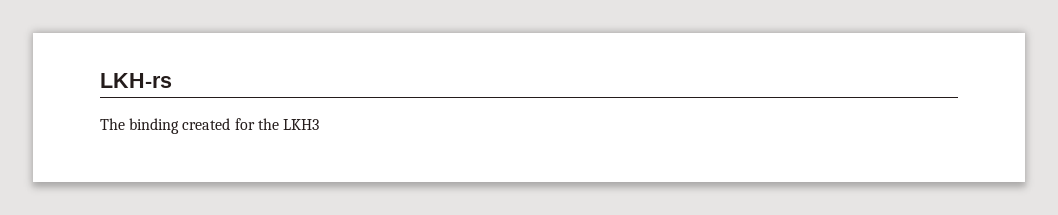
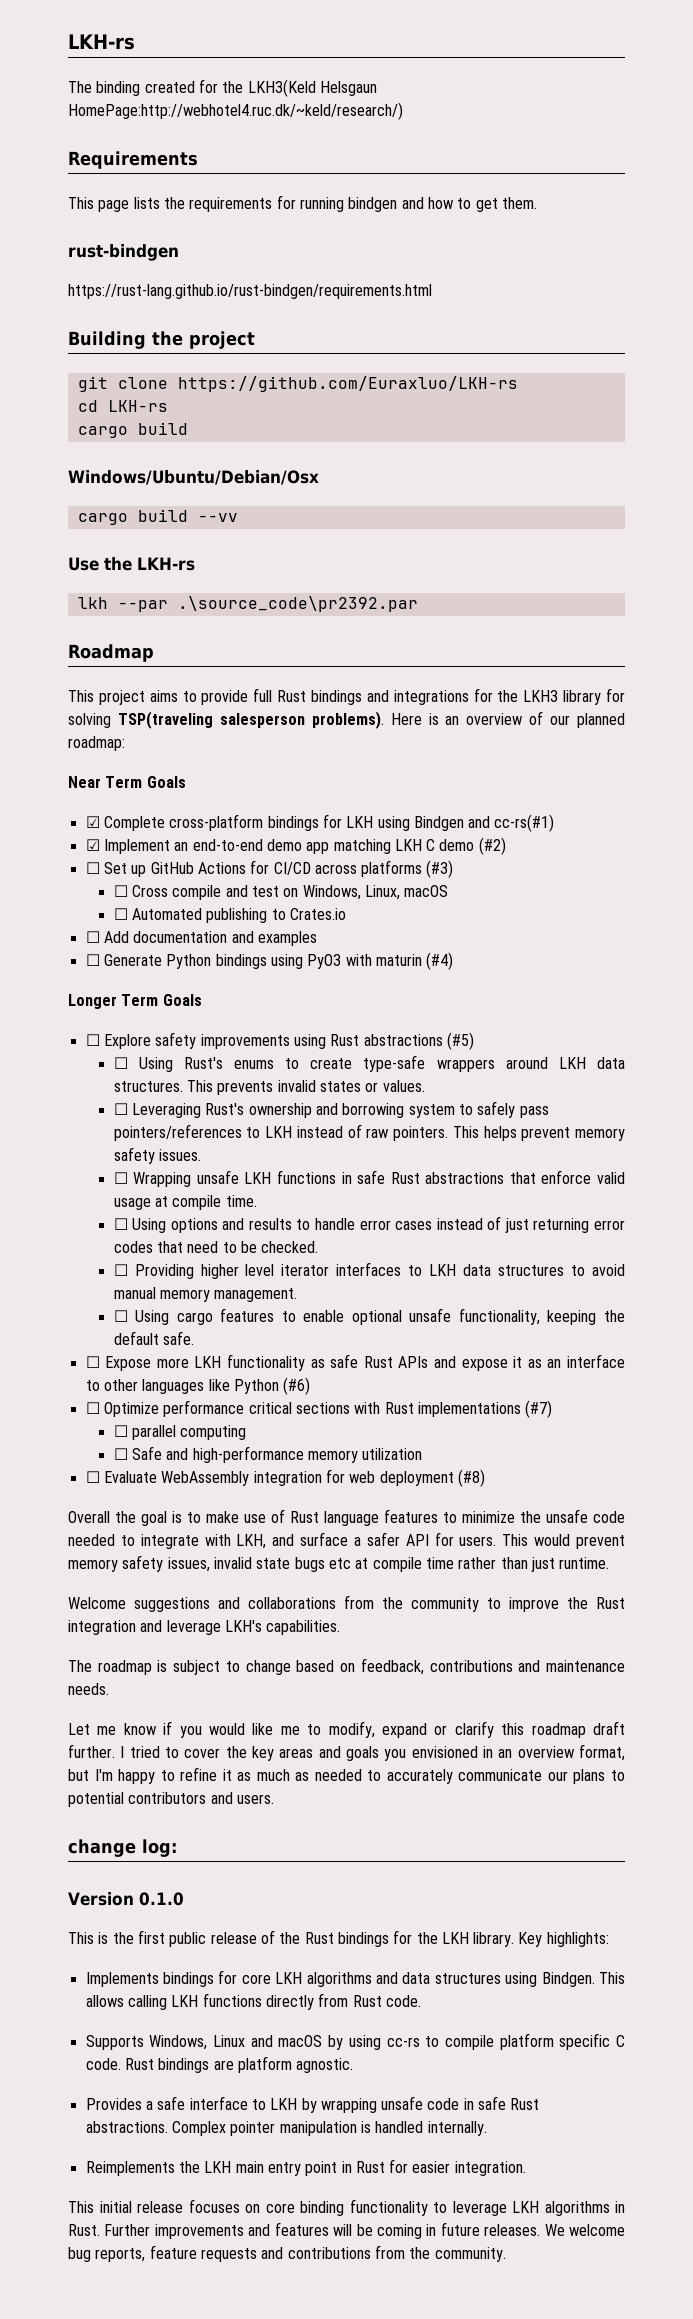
- The binding created for the LKH3
+ The binding created for the LKH3(Keld Helsgaun HomePage:http://webhotel4.ruc.dk/~keld/research/)
+ Requirements
+ This page lists the requirements for running bindgen and how to get them.
+ rust-bindgen
+ https://rust-lang.github.io/rust-bindgen/requirements.html
+ Building the project
+ git clone https://github.com/Euraxluo/LKH-rs
+ cd LKH-rs
+ cargo build
+ Windows/Ubuntu/Debian/Osx
+ cargo build --vv
+ Use the LKH-rs
+ lkh --par .\source_code\pr2392.par
+ Roadmap
+ This project aims to provide full Rust bindings and integrations for the LKH3 library for solving TSP(traveling salesperson problems). Here is an overview of our planned roadmap:
+ Near Term Goals
+ ☑ Complete cross-platform bindings for LKH using Bindgen and cc-rs(#1)
+ ☑ Implement an end-to-end demo app matching LKH C demo (#2)
+ ☐ Set up GitHub Actions for CI/CD across platforms (#3)
+ ☐ Cross compile and test on Windows, Linux, macOS
+ ☐ Automated publishing to Crates.io
+ ☐ Add documentation and examples
+ ☐ Generate Python bindings using PyO3 with maturin (#4)
+ Longer Term Goals
+ ☐ Explore safety improvements using Rust abstractions (#5)
+ ☐ Using Rust's enums to create type-safe wrappers around LKH data structures. This prevents invalid states or values.
+ ☐ Leveraging Rust's ownership and borrowing system to safely pass pointers/references to LKH instead of raw pointers. This helps prevent memory safety issues.
+ ☐ Wrapping unsafe LKH functions in safe Rust abstractions that enforce valid usage at compile time.
+ ☐ Using options and results to handle error cases instead of just returning error codes that need to be checked.
+ ☐ Providing higher level iterator interfaces to LKH data structures to avoid manual memory management.
+ ☐ Using cargo features to enable optional unsafe functionality, keeping the default safe.
+ ☐ Expose more LKH functionality as safe Rust APIs and expose it as an interface to other languages like Python (#6)
+ ☐ Optimize performance critical sections with Rust implementations (#7)
+ ☐ parallel computing
+ ☐ Safe and high-performance memory utilization
+ ☐ Evaluate WebAssembly integration for web deployment (#8)
+ Overall the goal is to make use of Rust language features to minimize the unsafe code needed to integrate with LKH, and surface a safer API for users. This would prevent memory safety issues, invalid state bugs etc at compile time rather than just runtime.
+ Welcome suggestions and collaborations from the community to improve the Rust integration and leverage LKH's capabilities.
+ The roadmap is subject to change based on feedback, contributions and maintenance needs.
+ Let me know if you would like me to modify, expand or clarify this roadmap draft further. I tried to cover the key areas and goals you envisioned in an overview format, but I'm happy to refine it as much as needed to accurately communicate our plans to potential contributors and users.
+ change log:
+ Version 0.1.0
+ This is the first public release of the Rust bindings for the LKH library. Key highlights:
+ Implements bindings for core LKH algorithms and data structures using Bindgen. This allows calling LKH functions directly from Rust code.
+ Supports Windows, Linux and macOS by using cc-rs to compile platform specific C code. Rust bindings are platform agnostic.
+ Provides a safe interface to LKH by wrapping unsafe code in safe Rust abstractions. Complex pointer manipulation is handled internally.
+ Reimplements the LKH main entry point in Rust for easier integration.
+ This initial release focuses on core binding functionality to leverage LKH algorithms in Rust. Further improvements and features will be coming in future releases. We welcome bug reports, feature requests and contributions from the community.

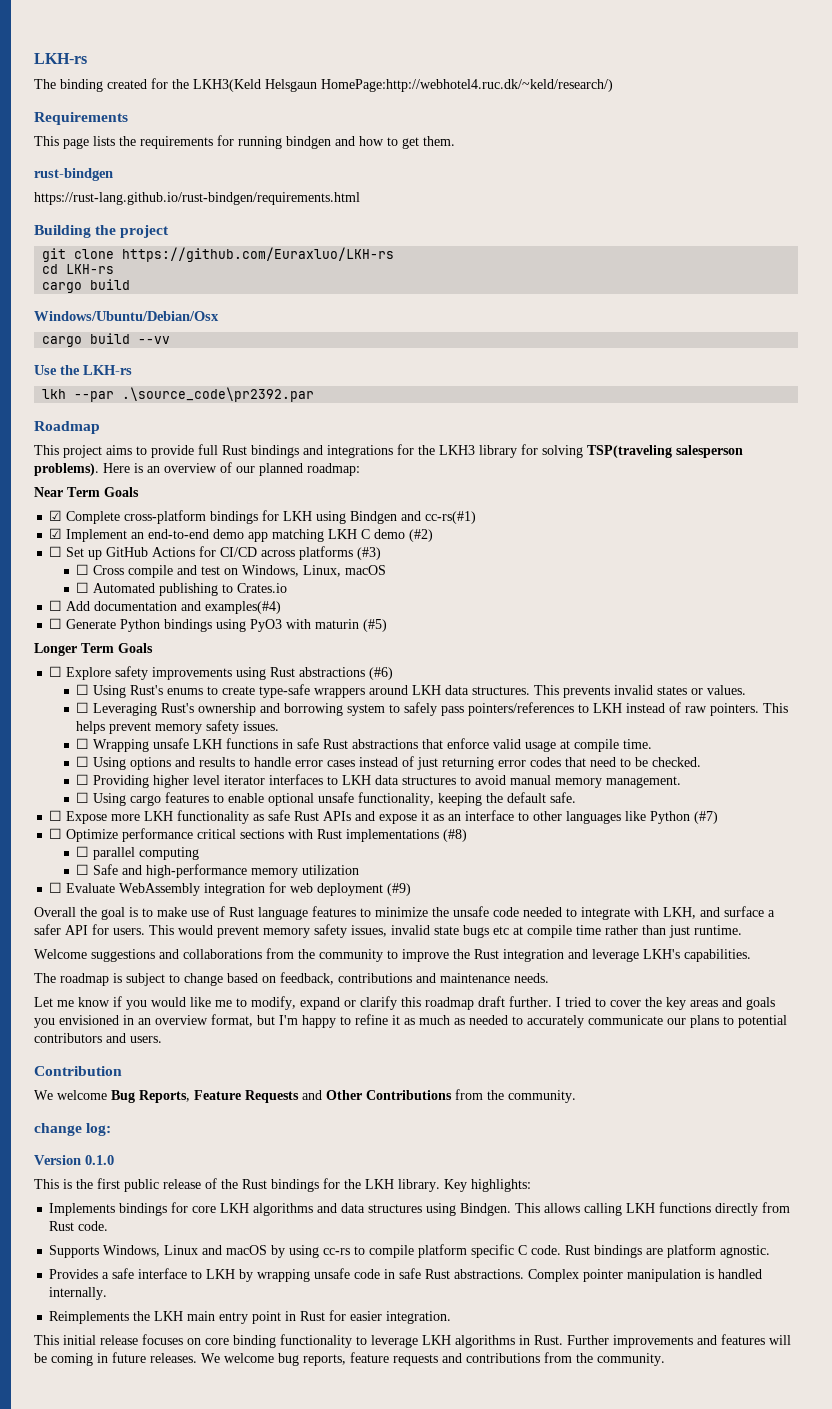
- ☐ Add documentation and examples
+ ☐ Add documentation and examples(#4)
- ☐ Generate Python bindings using PyO3 with maturin (#4)
+ ☐ Generate Python bindings using PyO3 with maturin (#5)
- ☐ Explore safety improvements using Rust abstractions (#5)
+ ☐ Explore safety improvements using Rust abstractions (#6)
- ☐ Expose more LKH functionality as safe Rust APIs and expose it as an interface to other languages like Python (#6)
+ ☐ Expose more LKH functionality as safe Rust APIs and expose it as an interface to other languages like Python (#7)
- ☐ Optimize performance critical sections with Rust implementations (#7)
+ ☐ Optimize performance critical sections with Rust implementations (#8)
- ☐ Evaluate WebAssembly integration for web deployment (#8)
+ ☐ Evaluate WebAssembly integration for web deployment (#9)
+ Contribution
+ We welcome Bug Reports, Feature Requests and Other Contributions from the community.

